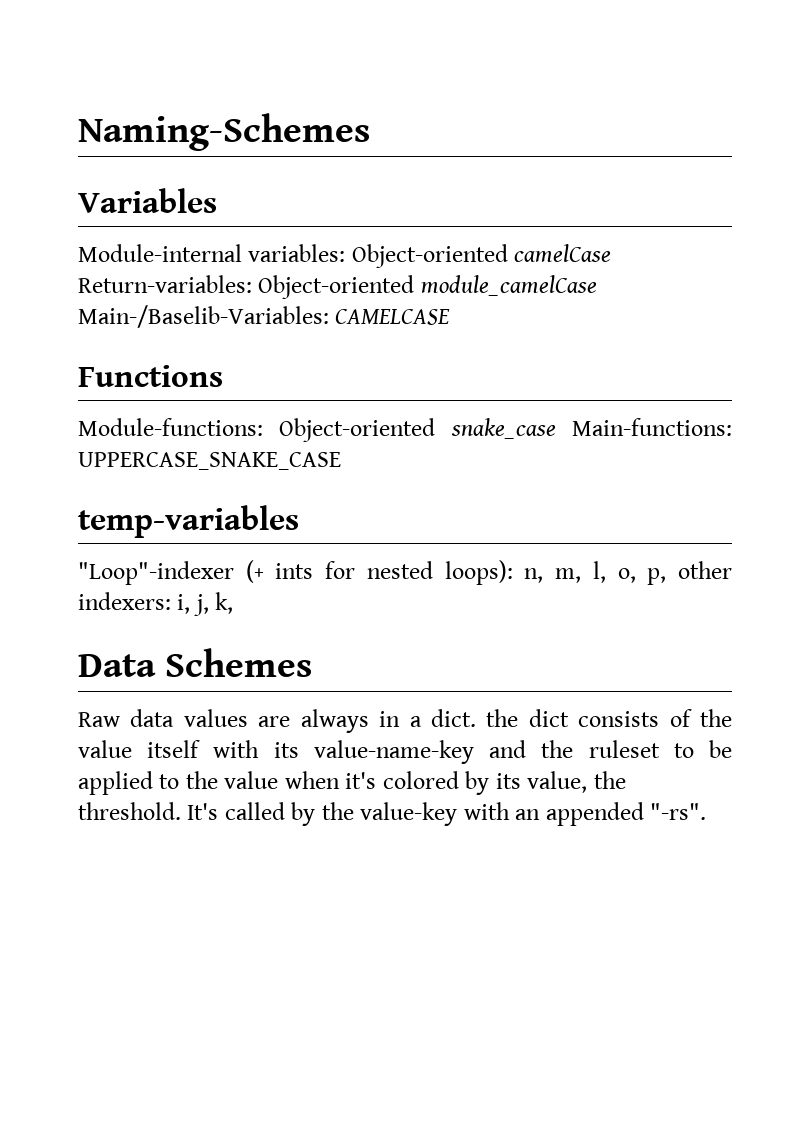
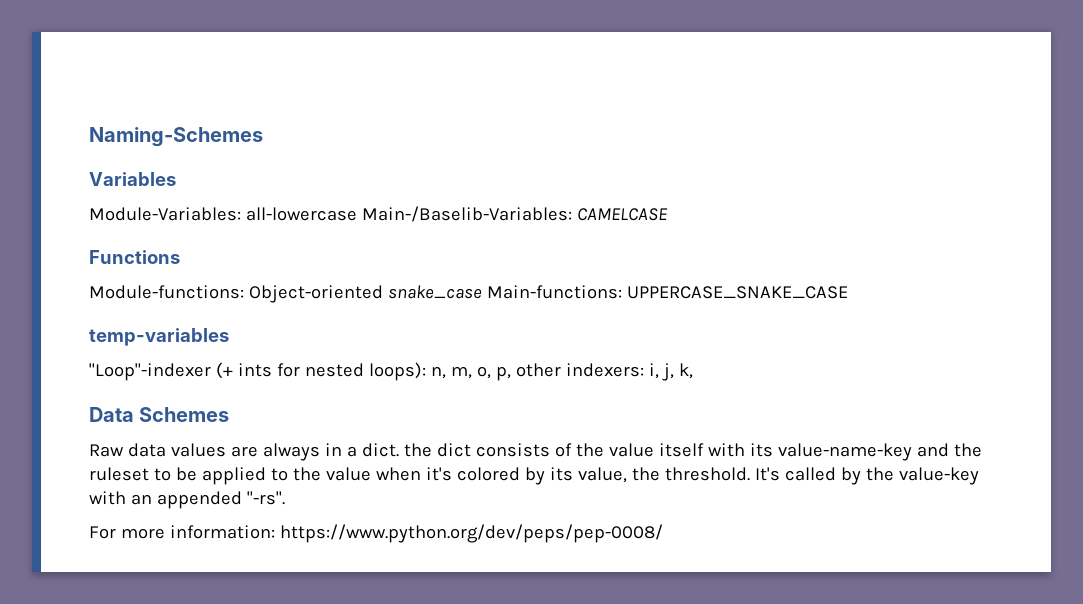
- Module-internal variables: Object-oriented camelCase Return-variables: Object-oriented module_camelCase Main-/Baselib-Variables: CAMELCASE
+ Module-Variables: all-lowercase Main-/Baselib-Variables: CAMELCASE
- "Loop"-indexer (+ ints for nested loops): n, m, l, o, p, other indexers: i, j, k,
+ "Loop"-indexer (+ ints for nested loops): n, m, o, p, other indexers: i, j, k,
+ For more information: https://www.python.org/dev/peps/pep-0008/

